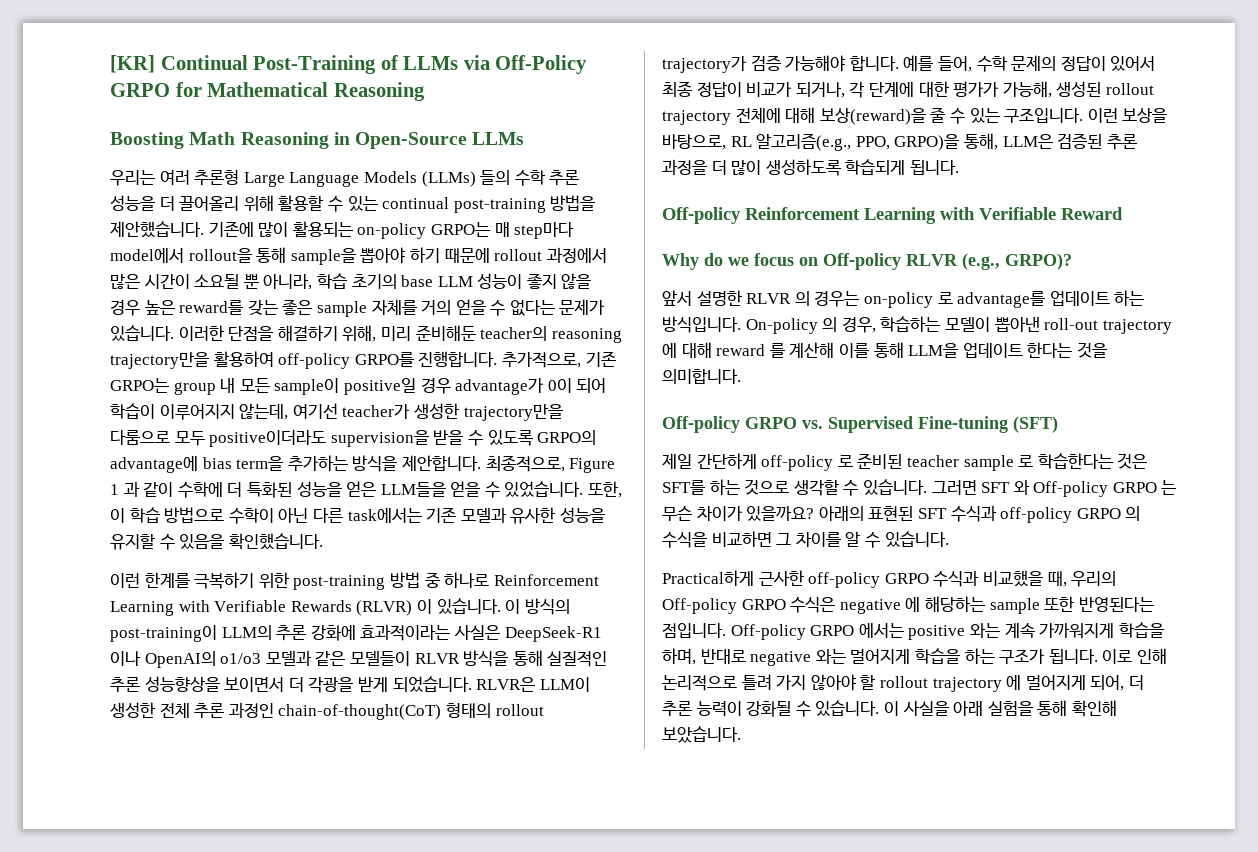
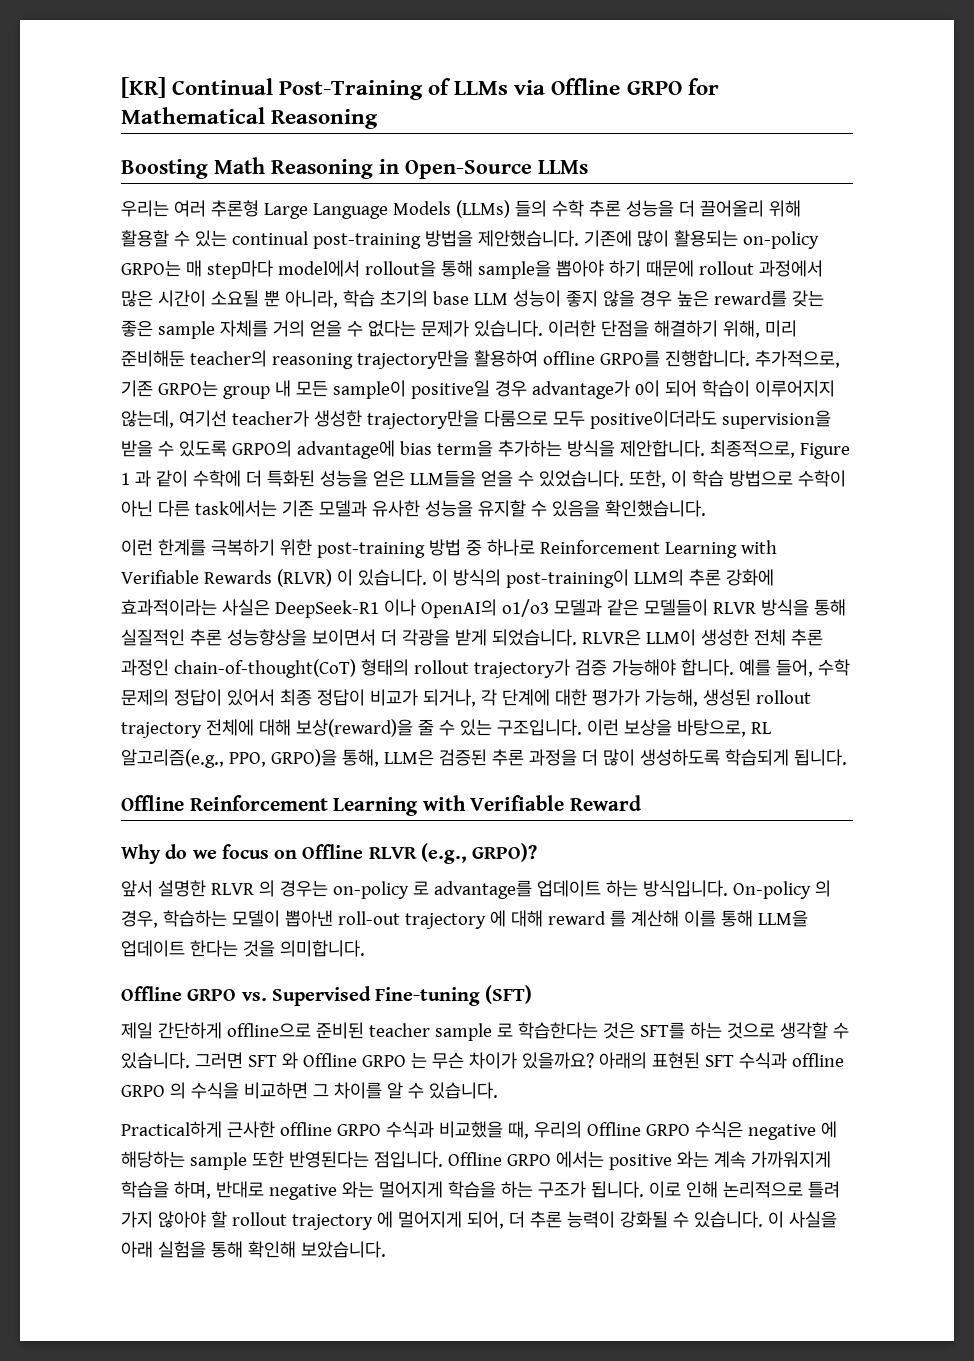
- [KR] Continual Post-Training of LLMs via Off-Policy GRPO for Mathematical Reasoning
+ [KR] Continual Post-Training of LLMs via Offline GRPO for Mathematical Reasoning
- 이러한 단점을 해결하기 위해, 미리 준비해둔 teacher의 reasoning trajectory만을 활용하여 off-policy GRPO를 진행합니다.
+ 이러한 단점을 해결하기 위해, 미리 준비해둔 teacher의 reasoning trajectory만을 활용하여 offline GRPO를 진행합니다.
- Off-policy Reinforcement Learning with Verifiable Reward
+ Offline Reinforcement Learning with Verifiable Reward
- Why do we focus on Off-policy RLVR (e.g., GRPO)?
+ Why do we focus on Offline RLVR (e.g., GRPO)?
- Off-policy GRPO vs. Supervised Fine-tuning (SFT)
+ Offline GRPO vs. Supervised Fine-tuning (SFT)
- 제일 간단하게 off-policy 로 준비된 teacher sample 로 학습한다는 것은 SFT를 하는 것으로 생각할 수 있습니다.
+ 제일 간단하게 offline으로 준비된 teacher sample 로 학습한다는 것은 SFT를 하는 것으로 생각할 수 있습니다.
- 그러면 SFT 와 Off-policy GRPO 는 무슨 차이가 있을까요?
+ 그러면 SFT 와 Offline GRPO 는 무슨 차이가 있을까요?
- 아래의 표현된 SFT 수식과 off-policy GRPO 의 수식을 비교하면 그 차이를 알 수 있습니다.
+ 아래의 표현된 SFT 수식과 offline GRPO 의 수식을 비교하면 그 차이를 알 수 있습니다.
- Practical하게 근사한 off-policy GRPO 수식과 비교했을 때, 우리의 Off-policy GRPO 수식은 negative 에 해당하는 sample 또한 반영된다는 점입니다.
+ Practical하게 근사한 offline GRPO 수식과 비교했을 때, 우리의 Offline GRPO 수식은 negative 에 해당하는 sample 또한 반영된다는 점입니다.
- Off-policy GRPO 에서는 positive 와는 계속 가까워지게 학습을 하며, 반대로 negative 와는 멀어지게 학습을 하는 구조가 됩니다.
+ Offline GRPO 에서는 positive 와는 계속 가까워지게 학습을 하며, 반대로 negative 와는 멀어지게 학습을 하는 구조가 됩니다.

